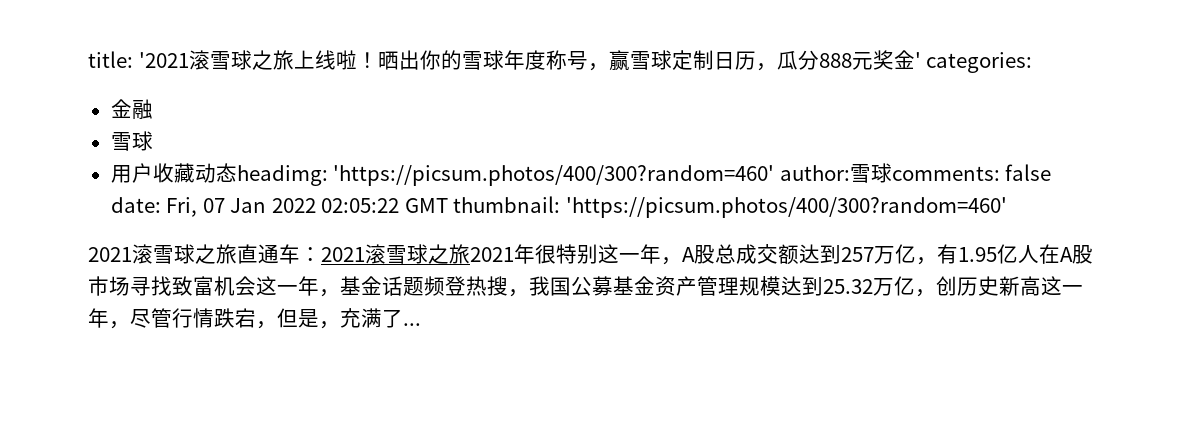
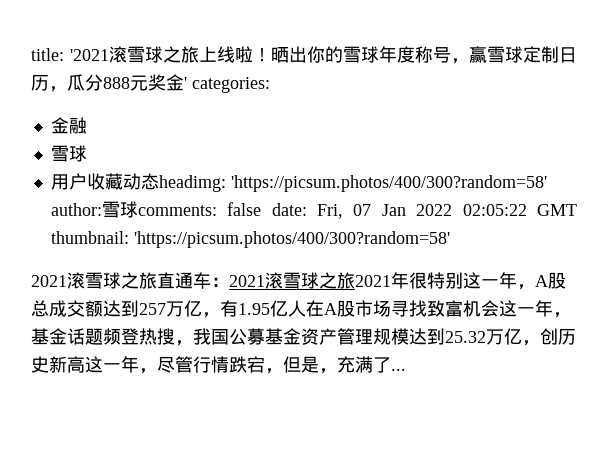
- 用户收藏动态headimg: 'https://picsum.photos/400/300?random=460' author:雪球comments: false date: Fri, 07 Jan 2022 02:05:22 GMT thumbnail: 'https://picsum.photos/400/300?random=460'
+ 用户收藏动态headimg: 'https://picsum.photos/400/300?random=58' author:雪球comments: false date: Fri, 07 Jan 2022 02:05:22 GMT thumbnail: 'https://picsum.photos/400/300?random=58'

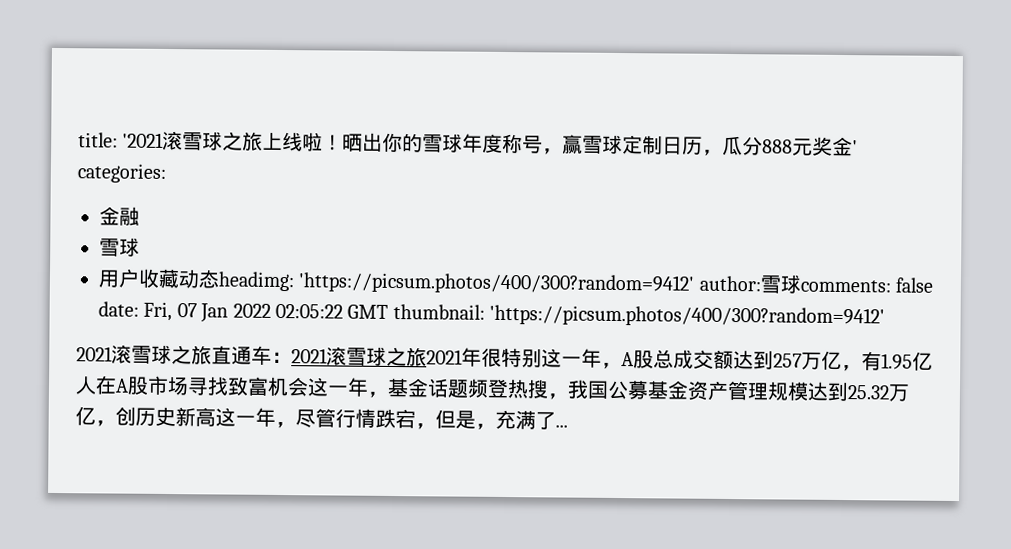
- 用户收藏动态headimg: 'https://picsum.photos/400/300?random=58' author:雪球comments: false date: Fri, 07 Jan 2022 02:05:22 GMT thumbnail: 'https://picsum.photos/400/300?random=58'
+ 用户收藏动态headimg: 'https://picsum.photos/400/300?random=9412' author:雪球comments: false date: Fri, 07 Jan 2022 02:05:22 GMT thumbnail: 'https://picsum.photos/400/300?random=9412'

